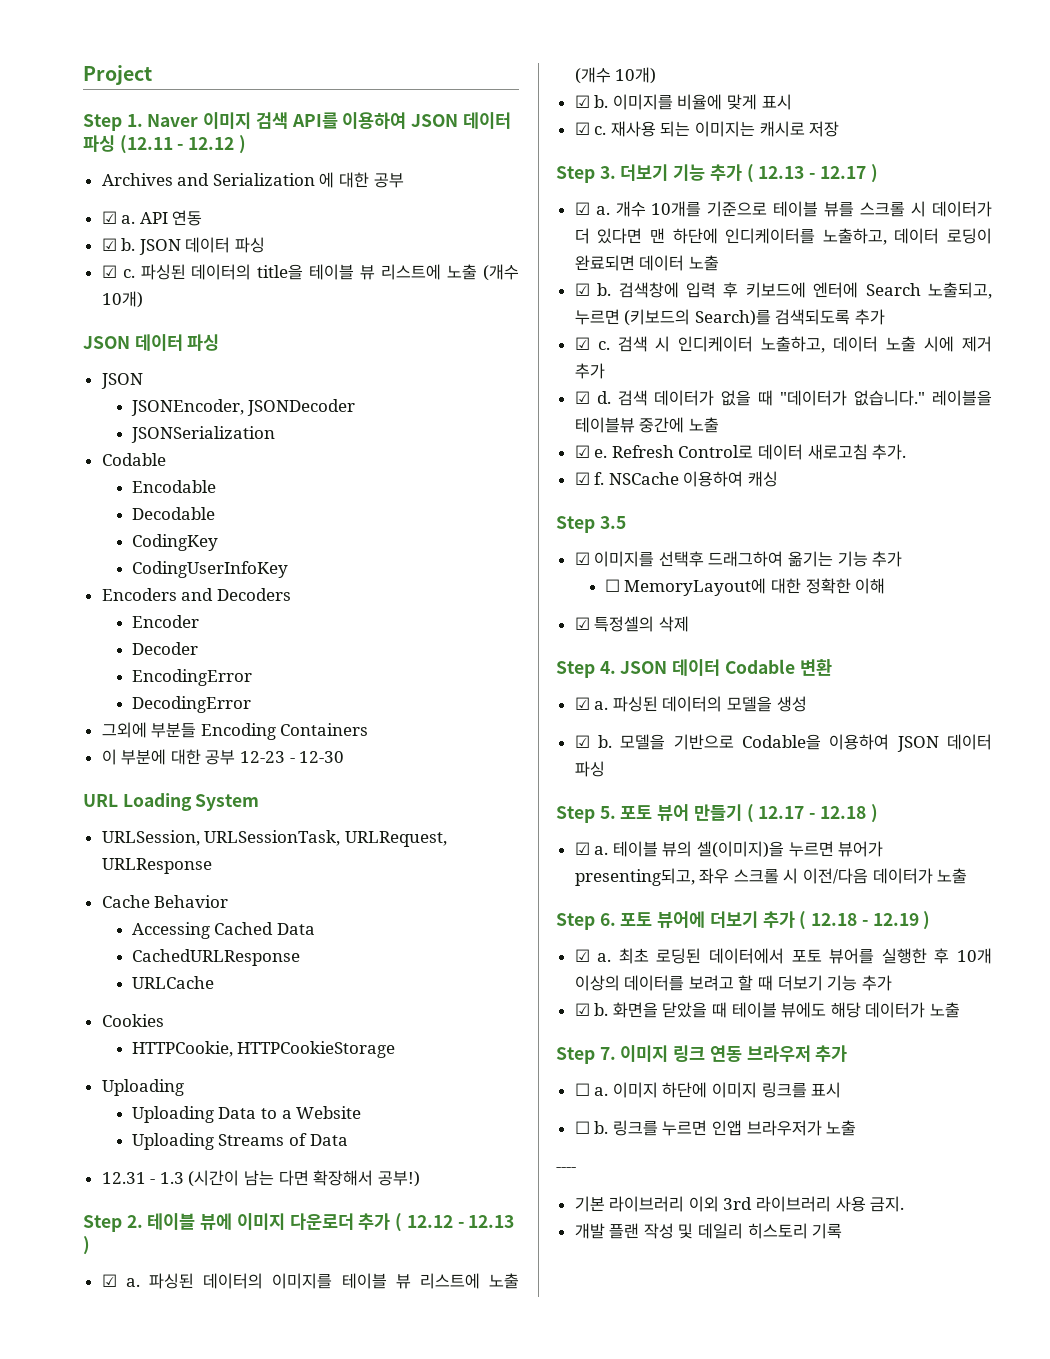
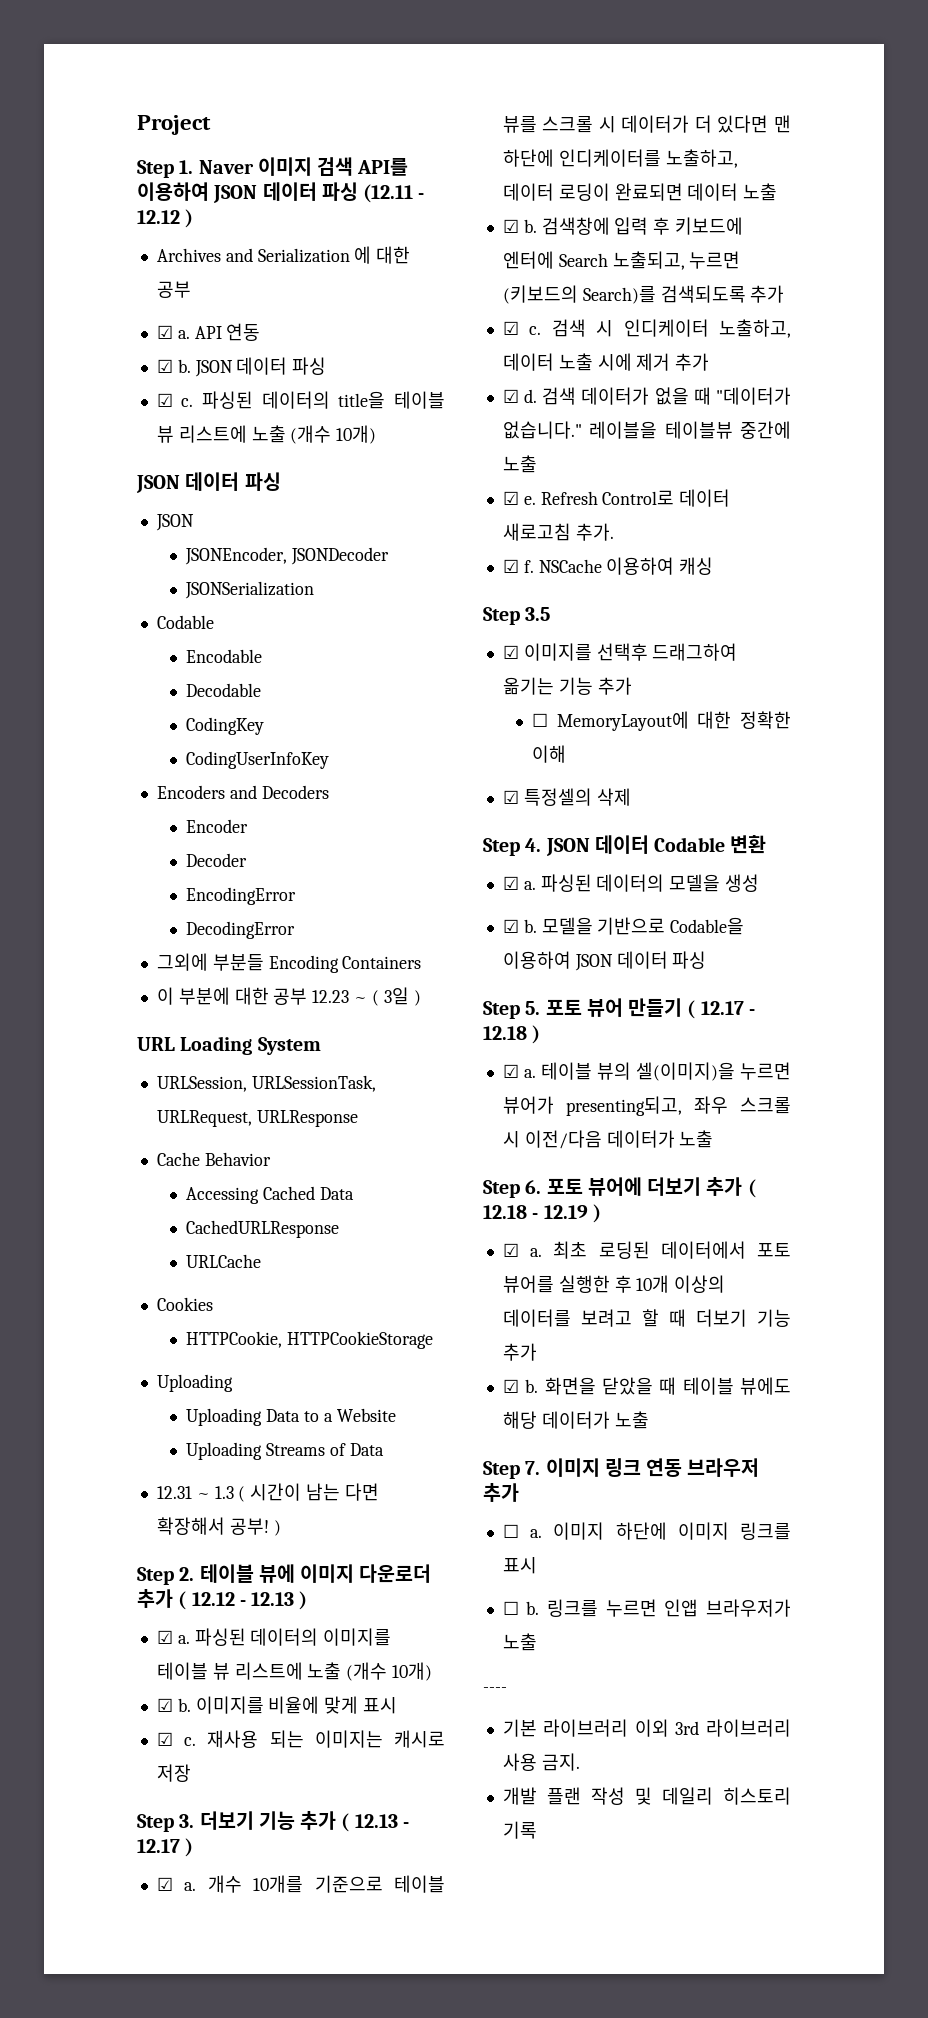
- 이 부분에 대한 공부 12-23 - 12-30
+ 이 부분에 대한 공부 12.23 ~ ( 3일 )
- 12.31 - 1.3 (시간이 남는 다면 확장해서 공부!)
+ 12.31 ~ 1.3 ( 시간이 남는 다면 확장해서 공부! )

